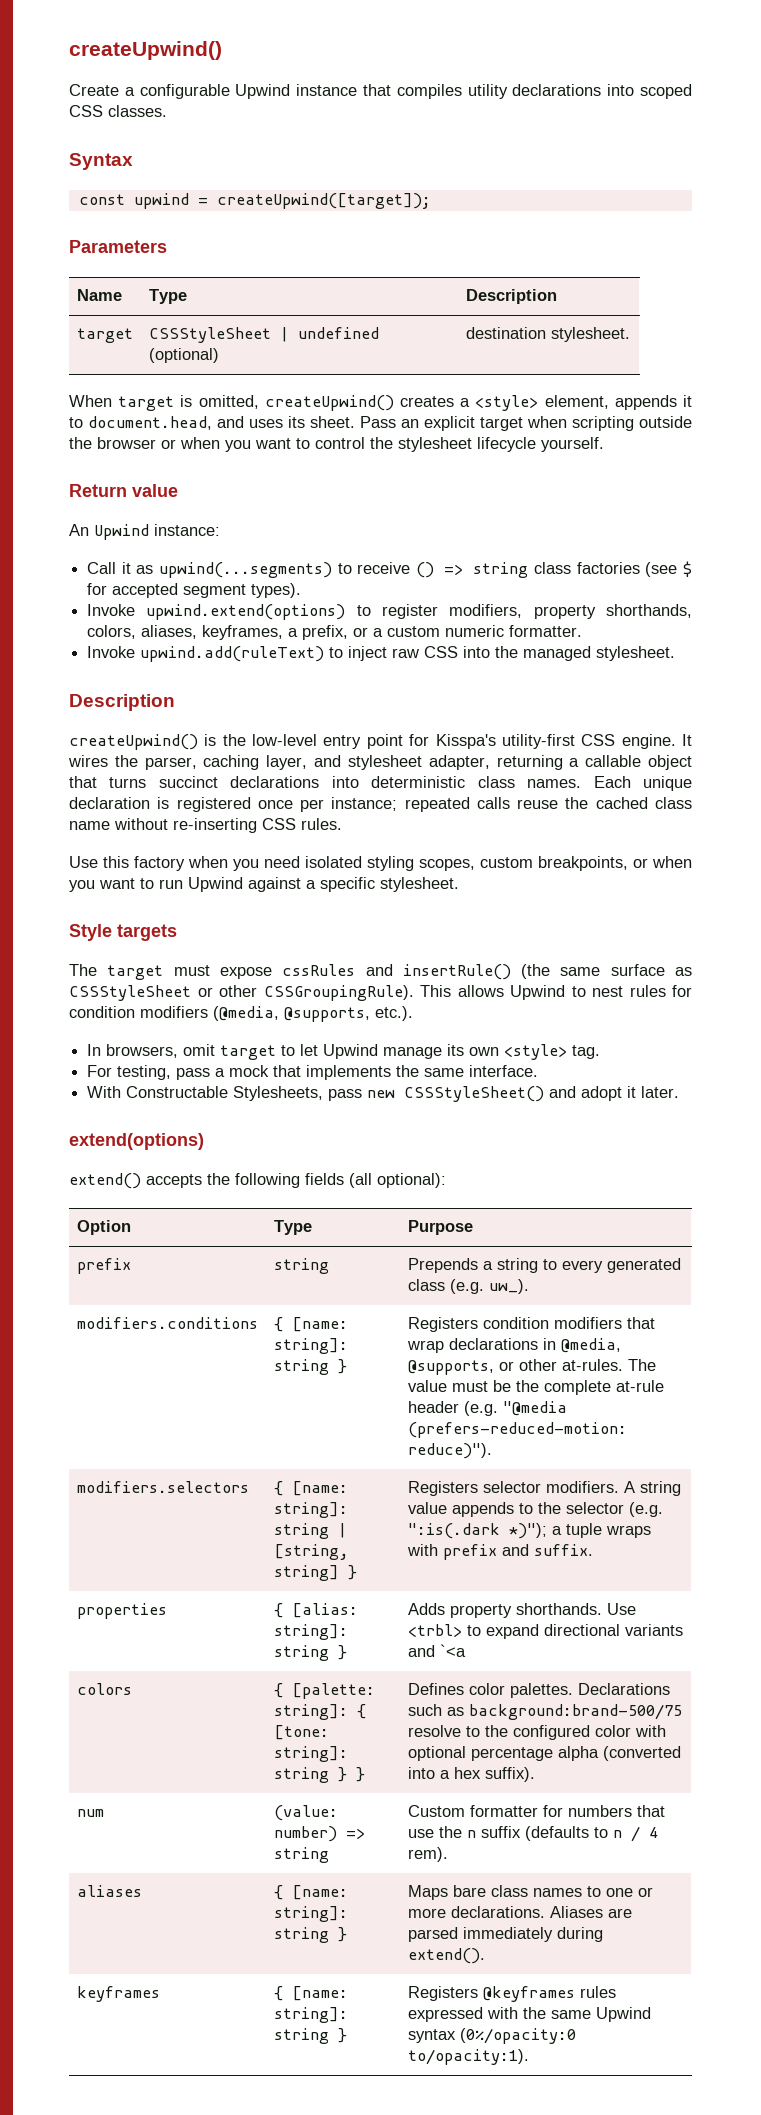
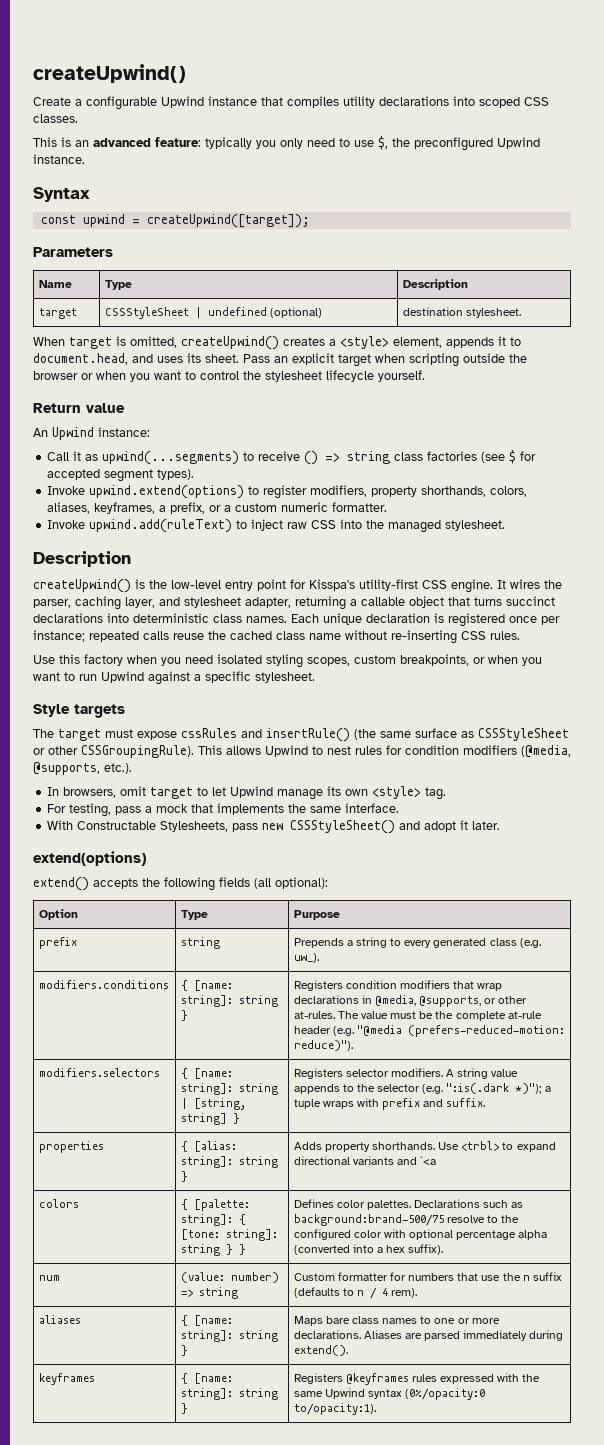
+ This is an advanced feature: typically you only need to use $, the preconfigured Upwind instance.

